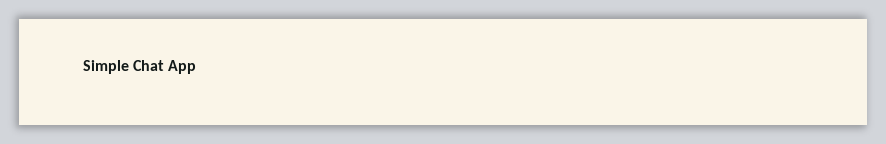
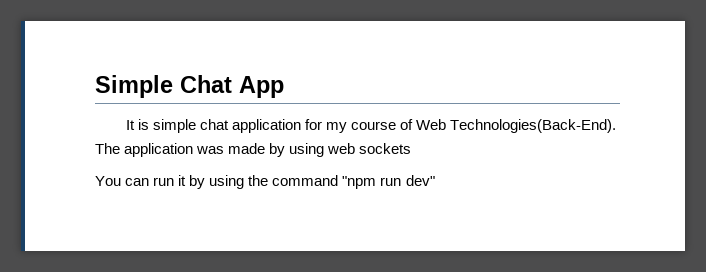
+ It is simple chat application for my course of Web Technologies(Back-End). The application was made by using web sockets
+ You can run it by using the command "npm run dev"

